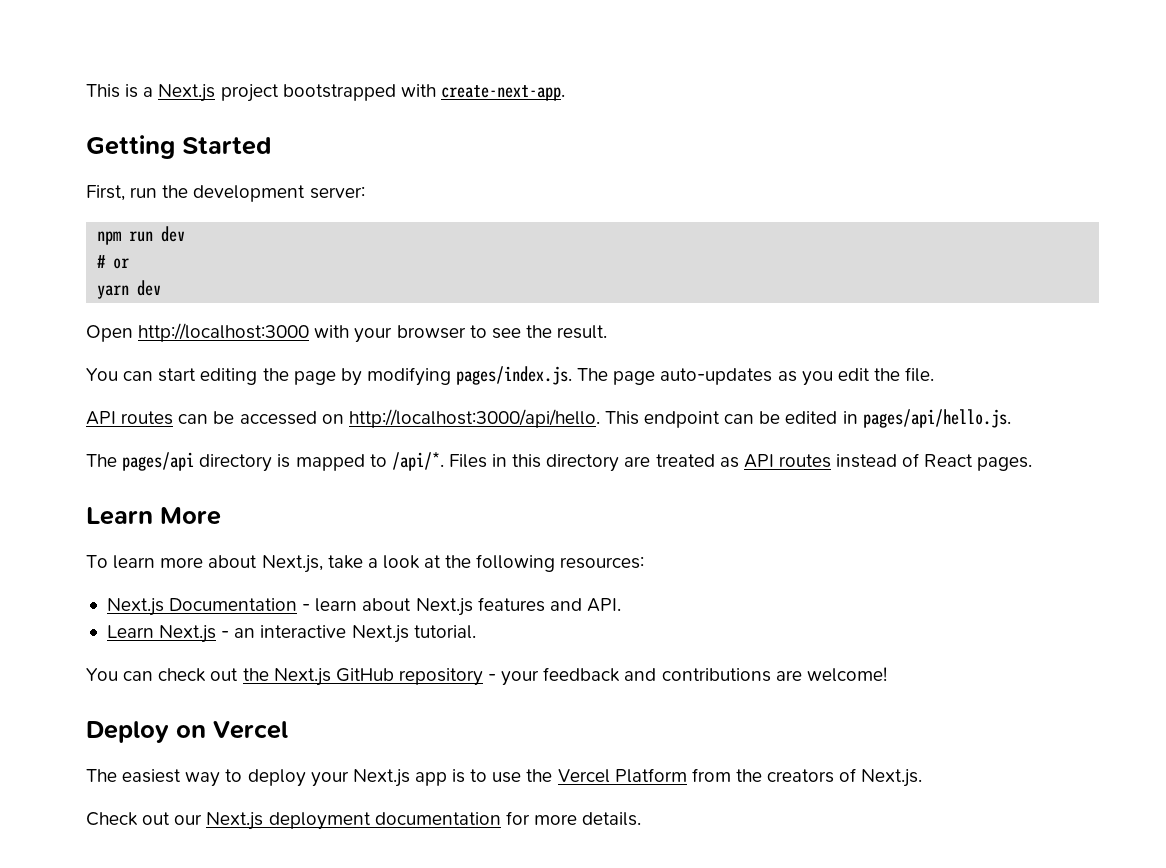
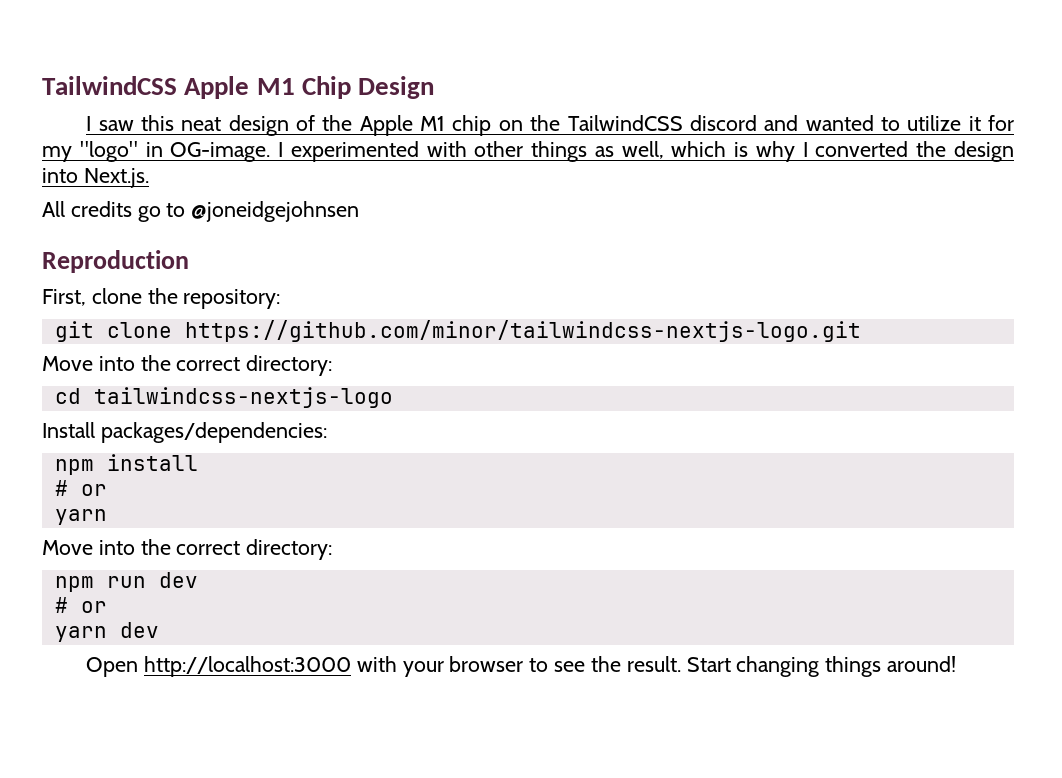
- This is a Next.js project bootstrapped with create-next-app.
- Getting Started
- First, run the development server:
+ TailwindCSS Apple M1 Chip Design
+ I saw this neat design of the Apple M1 chip on the TailwindCSS discord and wanted to utilize it for my "logo" in OG-image. I experimented with other things as well, which is why I converted the design into Next.js.
+ All credits go to @joneidgejohnsen
+ Reproduction
+ First, clone the repository:
+ git clone https://github.com/minor/tailwindcss-nextjs-logo.git
+ Move into the correct directory:
+ cd tailwindcss-nextjs-logo
+ Install packages/dependencies:
+ npm install
+ # or
+ yarn
+ Move into the correct directory:
- Open http://localhost:3000 with your browser to see the result.
- You can start editing the page by modifying pages/index.js. The page auto-updates as you edit the file.
- API routes can be accessed on http://localhost:3000/api/hello. This endpoint can be edited in pages/api/hello.js.
- The pages/api directory is mapped to /api/*. Files in this directory are treated as API routes instead of React pages.
- Learn More
- To learn more about Next.js, take a look at the following resources:
- Next.js Documentation - learn about Next.js features and API.
- Learn Next.js - an interactive Next.js tutorial.
- You can check out the Next.js GitHub repository - your feedback and contributions are welcome!
- Deploy on Vercel
- The easiest way to deploy your Next.js app is to use the Vercel Platform from the creators of Next.js.
- Check out our Next.js deployment documentation for more details.
+ Open http://localhost:3000 with your browser to see the result. Start changing things around!

